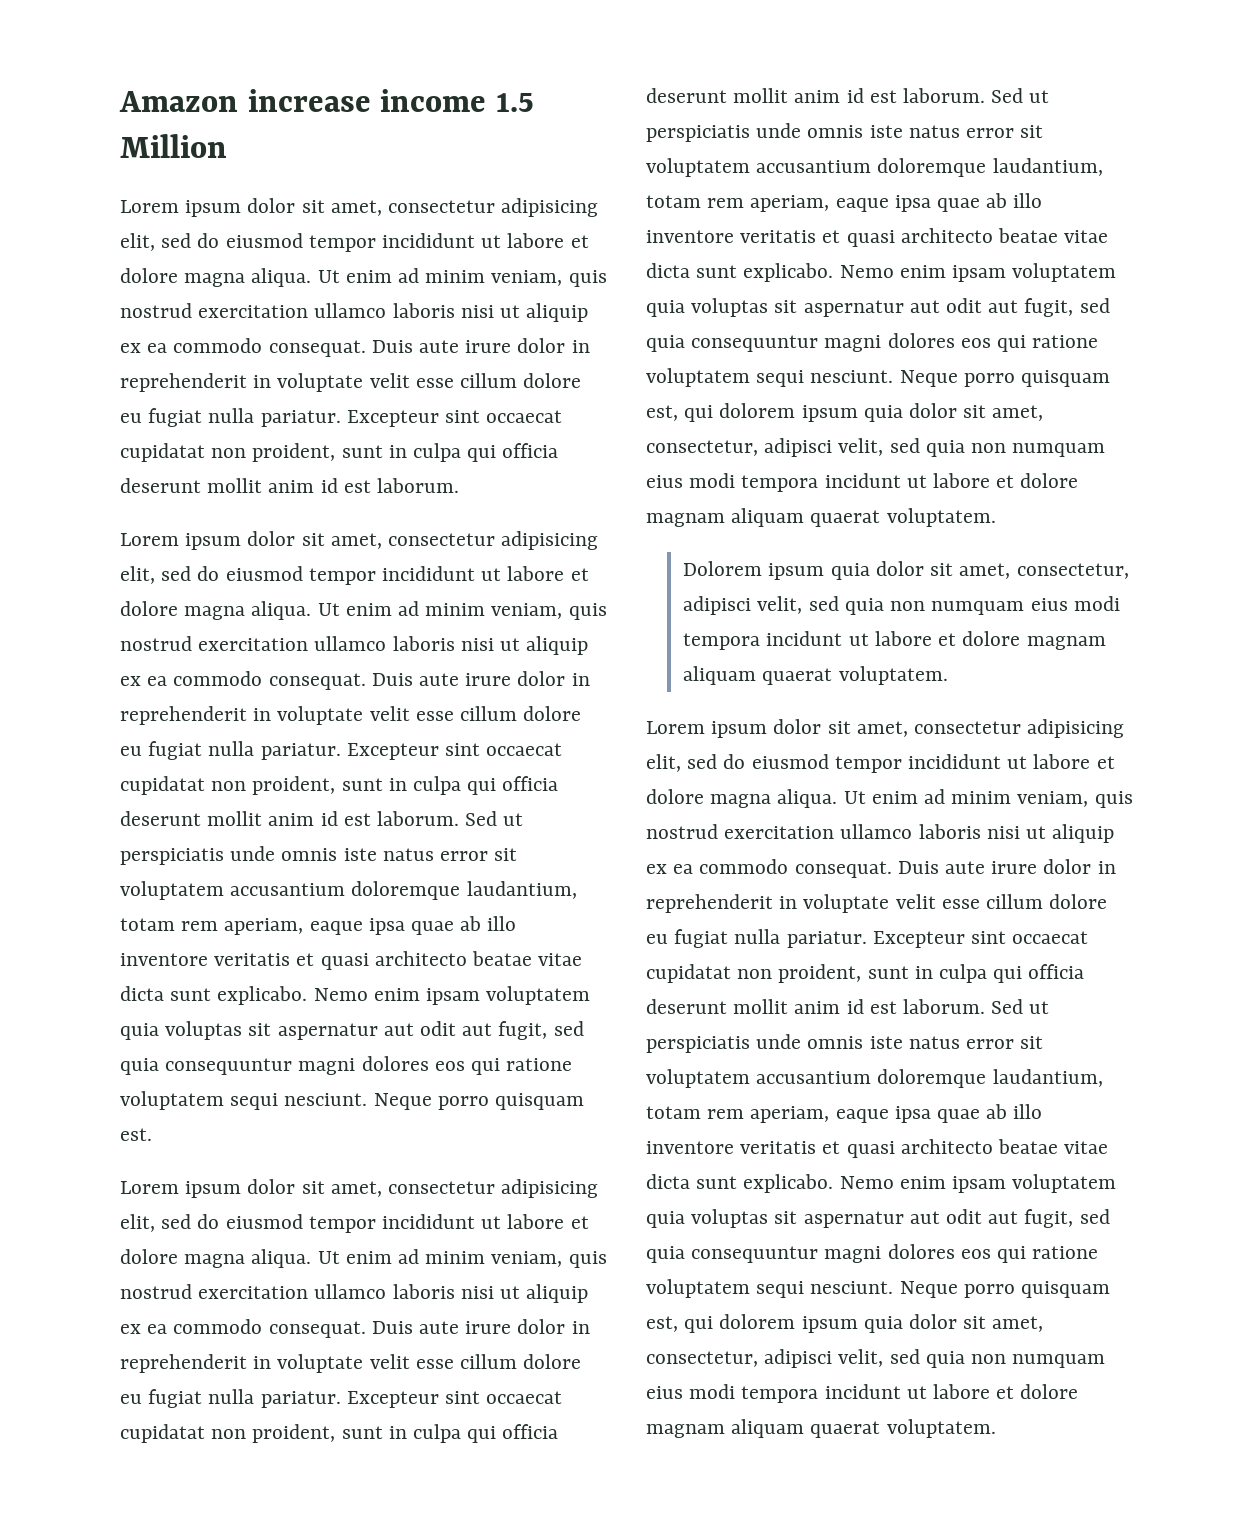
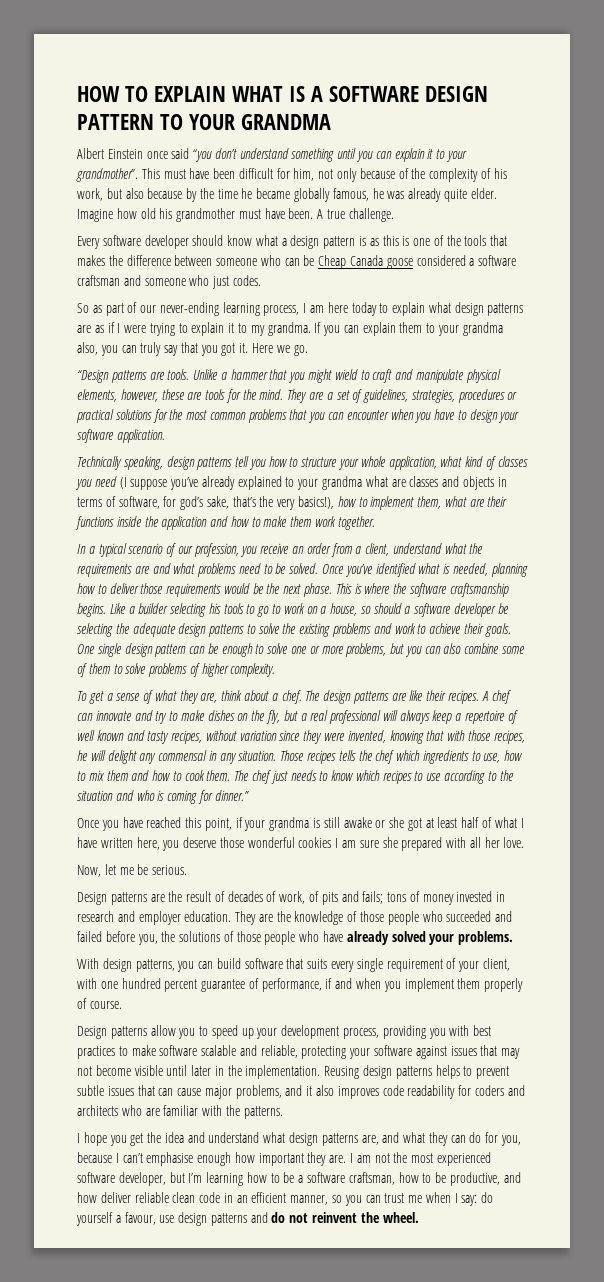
- Amazon increase income 1.5 Million
- Lorem ipsum dolor sit amet, consectetur adipisicing elit, sed do eiusmod tempor incididunt ut labore et dolore magna aliqua. Ut enim ad minim veniam, quis nostrud exercitation ullamco laboris nisi ut aliquip ex ea commodo consequat. Duis aute irure dolor in reprehenderit in voluptate velit esse cillum dolore eu fugiat nulla pariatur. Excepteur sint occaecat cupidatat non proident, sunt in culpa qui officia deserunt mollit anim id est laborum.
- Lorem ipsum dolor sit amet, consectetur adipisicing elit, sed do eiusmod tempor incididunt ut labore et dolore magna aliqua. Ut enim ad minim veniam, quis nostrud exercitation ullamco laboris nisi ut aliquip ex ea commodo consequat. Duis aute irure dolor in reprehenderit in voluptate velit esse cillum dolore eu fugiat nulla pariatur. Excepteur sint occaecat cupidatat non proident, sunt in culpa qui officia deserunt mollit anim id est laborum. Sed ut perspiciatis unde omnis iste natus error sit voluptatem accusantium doloremque laudantium, totam rem aperiam, eaque ipsa quae ab illo inventore veritatis et quasi architecto beatae vitae dicta sunt explicabo. Nemo enim ipsam voluptatem quia voluptas sit aspernatur aut odit aut fugit, sed quia consequuntur magni dolores eos qui ratione voluptatem sequi nesciunt. Neque porro quisquam est.
- Lorem ipsum dolor sit amet, consectetur adipisicing elit, sed do eiusmod tempor incididunt ut labore et dolore magna aliqua. Ut enim ad minim veniam, quis nostrud exercitation ullamco laboris nisi ut aliquip ex ea commodo consequat. Duis aute irure dolor in reprehenderit in voluptate velit esse cillum dolore eu fugiat nulla pariatur. Excepteur sint occaecat cupidatat non proident, sunt in culpa qui officia deserunt mollit anim id est laborum. Sed ut perspiciatis unde omnis iste natus error sit voluptatem accusantium doloremque laudantium, totam rem aperiam, eaque ipsa quae ab illo inventore veritatis et quasi architecto beatae vitae dicta sunt explicabo. Nemo enim ipsam voluptatem quia voluptas sit aspernatur aut odit aut fugit, sed quia consequuntur magni dolores eos qui ratione voluptatem sequi nesciunt. Neque porro quisquam est, qui dolorem ipsum quia dolor sit amet, consectetur, adipisci velit, sed quia non numquam eius modi tempora incidunt ut labore et dolore magnam aliquam quaerat voluptatem.
- Dolorem ipsum quia dolor sit amet, consectetur, adipisci velit, sed quia non numquam eius modi tempora incidunt ut labore et dolore magnam aliquam quaerat voluptatem.
- Lorem ipsum dolor sit amet, consectetur adipisicing elit, sed do eiusmod tempor incididunt ut labore et dolore magna aliqua. Ut enim ad minim veniam, quis nostrud exercitation ullamco laboris nisi ut aliquip ex ea commodo consequat. Duis aute irure dolor in reprehenderit in voluptate velit esse cillum dolore eu fugiat nulla pariatur. Excepteur sint occaecat cupidatat non proident, sunt in culpa qui officia deserunt mollit anim id est laborum. Sed ut perspiciatis unde omnis iste natus error sit voluptatem accusantium doloremque laudantium, totam rem aperiam, eaque ipsa quae ab illo inventore veritatis et quasi architecto beatae vitae dicta sunt explicabo. Nemo enim ipsam voluptatem quia voluptas sit aspernatur aut odit aut fugit, sed quia consequuntur magni dolores eos qui ratione voluptatem sequi nesciunt. Neque porro quisquam est, qui dolorem ipsum quia dolor sit amet, consectetur, adipisci velit, sed quia non numquam eius modi tempora incidunt ut labore et dolore magnam aliquam quaerat voluptatem.
+ HOW TO EXPLAIN WHAT IS A SOFTWARE DESIGN PATTERN TO YOUR GRANDMA
+ Albert Einstein once said “you don’t understand something until you can explain it to your grandmother”. This must have been difficult for him, not only because of the complexity of his work, but also because by the time he became globally famous, he was already quite elder. Imagine how old his grandmother must have been. A true challenge.
+ Every software developer should know what a design pattern is as this is one of the tools that makes the difference between someone who can be Cheap Canada goose considered a software craftsman and someone who just codes.
+ So as part of our never-ending learning process, I am here today to explain what design patterns are as if I were trying to explain it to my grandma. If you can explain them to your grandma also, you can truly say that you got it. Here we go.
+ “Design patterns are tools. Unlike a hammer that you might wield to craft and manipulate physical elements, however, these are tools for the mind. They are a set of guidelines, strategies, procedures or practical solutions for the most common problems that you can encounter when you have to design your software application.
+ Technically speaking, design patterns tell you how to structure your whole application, what kind of classes you need (I suppose you’ve already explained to your grandma what are classes and objects in terms of software, for god’s sake, that’s the very basics!), how to implement them, what are their functions inside the application and how to make them work together.
+ In a typical scenario of our profession, you receive an order from a client, understand what the requirements are and what problems need to be solved. Once you’ve identified what is needed, planning how to deliver those requirements would be the next phase. This is where the software craftsmanship begins. Like a builder selecting his tools to go to work on a house, so should a software developer be selecting the adequate design patterns to solve the existing problems and work to achieve their goals. One single design pattern can be enough to solve one or more problems, but you can also combine some of them to solve problems of higher complexity.
+ To get a sense of what they are, think about a chef. The design patterns are like their recipes. A chef can innovate and try to make dishes on the fly, but a real professional will always keep a repertoire of well known and tasty recipes, without variation since they were invented, knowing that with those recipes, he will delight any commensal in any situation. Those recipes tells the chef which ingredients to use, how to mix them and how to cook them. The chef just needs to know which recipes to use according to the situation and who is coming for dinner.”
+ Once you have reached this point, if your grandma is still awake or she got at least half of what I have written here, you deserve those wonderful cookies I am sure she prepared with all her love.
+ Now, let me be serious.
+ Design patterns are the result of decades of work, of pits and fails; tons of money invested in research and employer education. They are the knowledge of those people who succeeded and failed before you, the solutions of those people who have already solved your problems.
+ With design patterns, you can build software that suits every single requirement of your client, with one hundred percent guarantee of performance, if and when you implement them properly of course.
+ Design patterns allow you to speed up your development process, providing you with best practices to make software scalable and reliable, protecting your software against issues that may not become visible until later in the implementation. Reusing design patterns helps to prevent subtle issues that can cause major problems, and it also improves code readability for coders and architects who are familiar with the patterns.
+ I hope you get the idea and understand what design patterns are, and what they can do for you, because I can’t emphasise enough how important they are. I am not the most experienced software developer, but I’m learning how to be a software craftsman, how to be productive, and how deliver reliable clean code in an efficient manner, so you can trust me when I say: do yourself a favour, use design patterns and do not reinvent the wheel.

